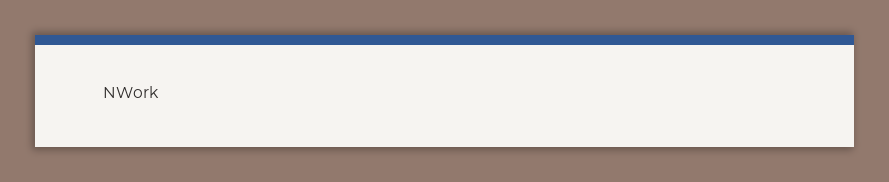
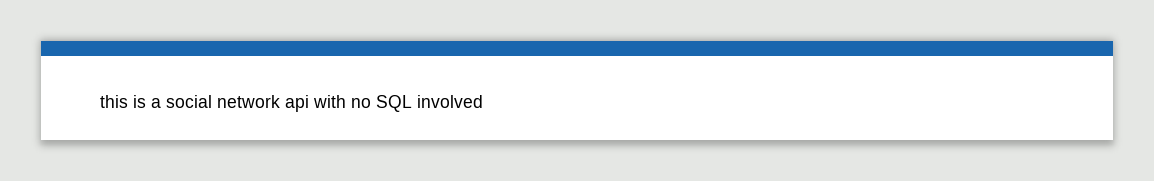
- NWork
+ this is a social network api with no SQL involved

